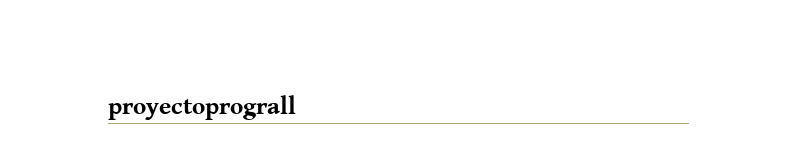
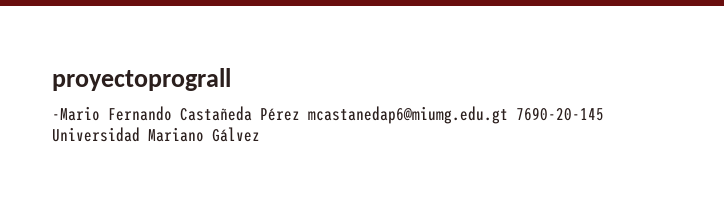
+ -Mario Fernando Castañeda Pérez mcastanedap6@miumg.edu.gt 7690-20-145 Universidad Mariano Gálvez

